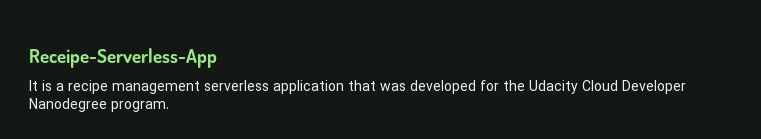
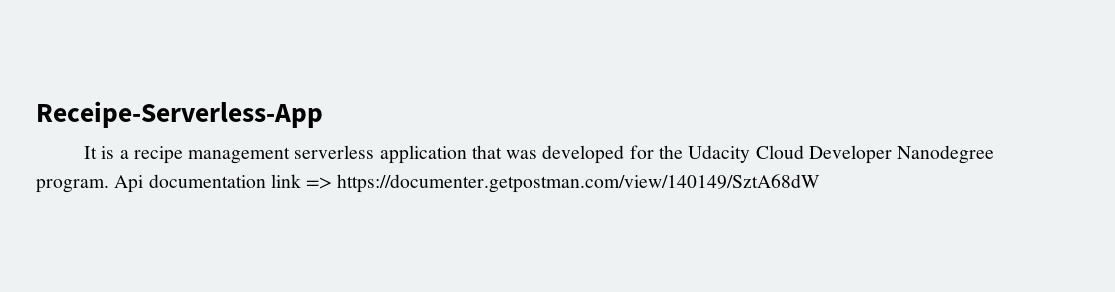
+ Api documentation link => https://documenter.getpostman.com/view/140149/SztA68dW

